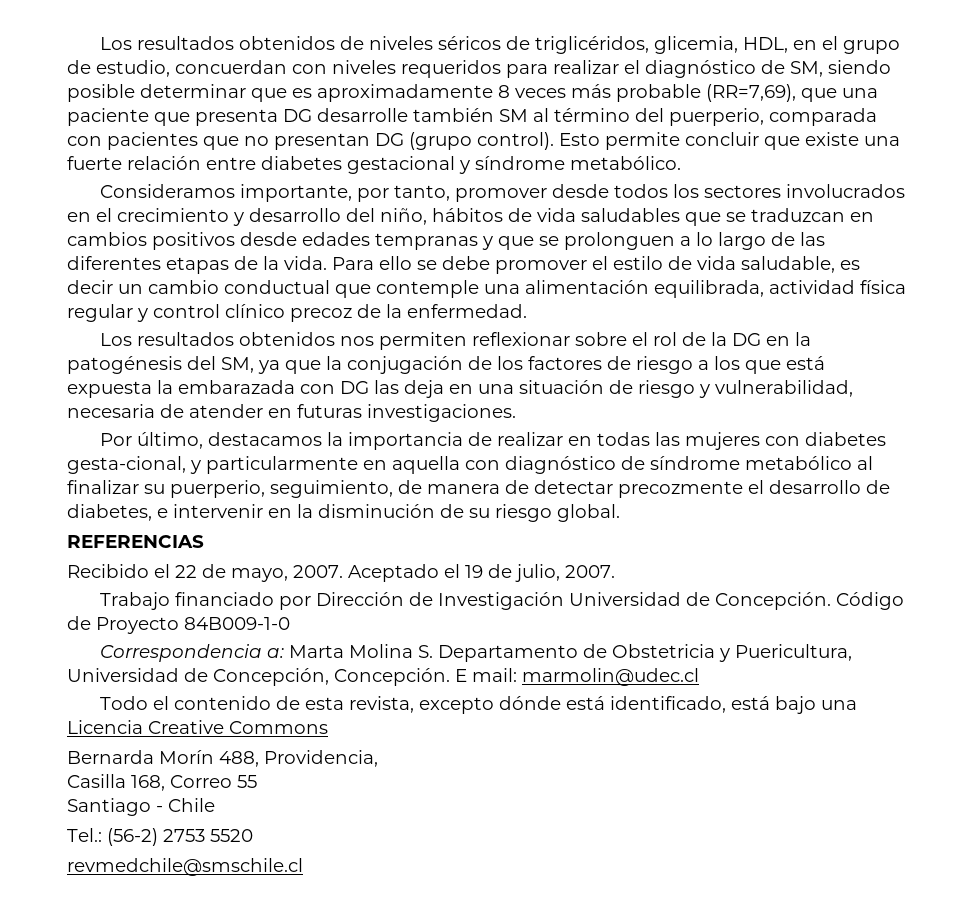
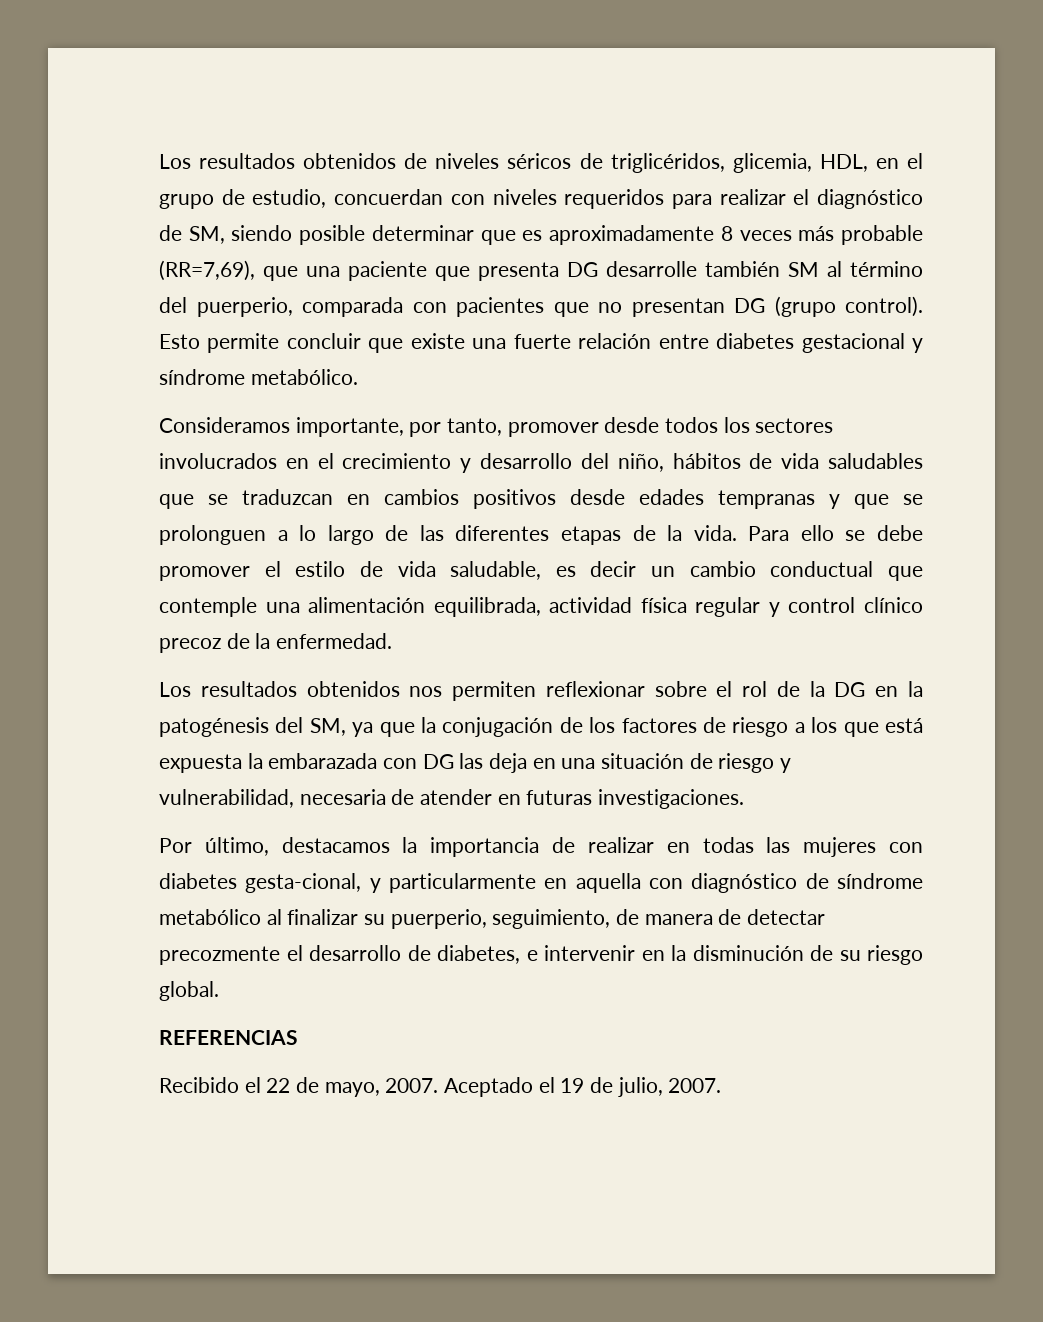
- Trabajo financiado por Dirección de Investigación Universidad de Concepción. Código de Proyecto 84B009-1-0
- Correspondencia a: Marta Molina S. Departamento de Obstetricia y Puericultura, Universidad de Concepción, Concepción. E mail: marmolin@udec.cl
- Todo el contenido de esta revista, excepto dónde está identificado, está bajo una Licencia Creative Commons
- Bernarda Morín 488, Providencia,
- Casilla 168, Correo 55
- Santiago - Chile
- Tel.: (56-2) 2753 5520
- revmedchile@smschile.cl

